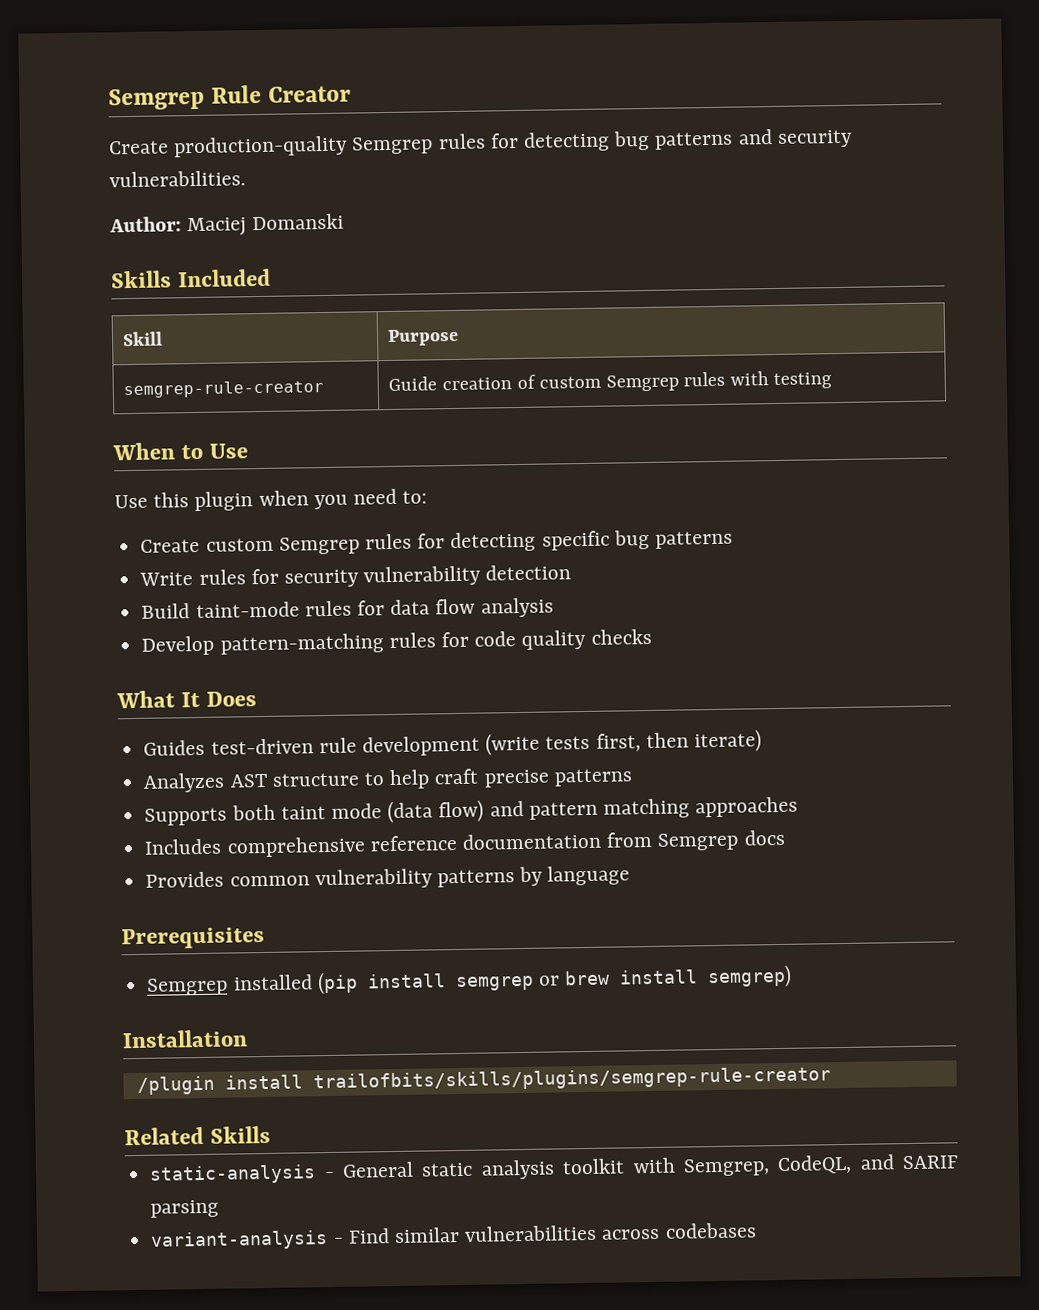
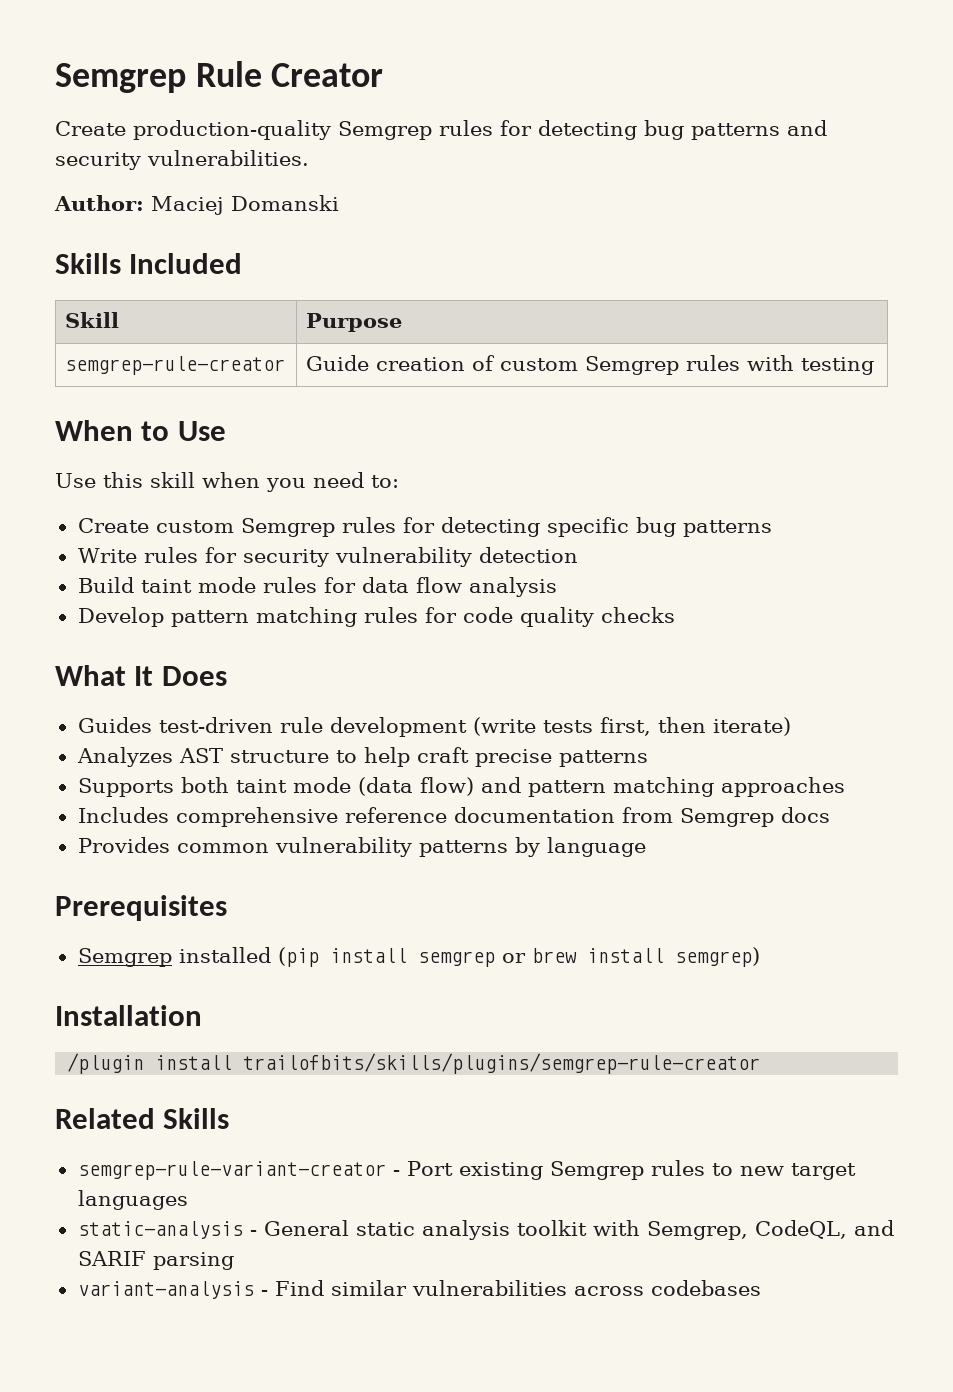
- Use this plugin when you need to:
+ Use this skill when you need to:
- Build taint-mode rules for data flow analysis
+ Build taint mode rules for data flow analysis
- Develop pattern-matching rules for code quality checks
+ Develop pattern matching rules for code quality checks
+ semgrep-rule-variant-creator - Port existing Semgrep rules to new target languages

